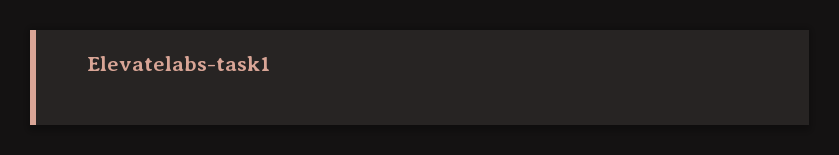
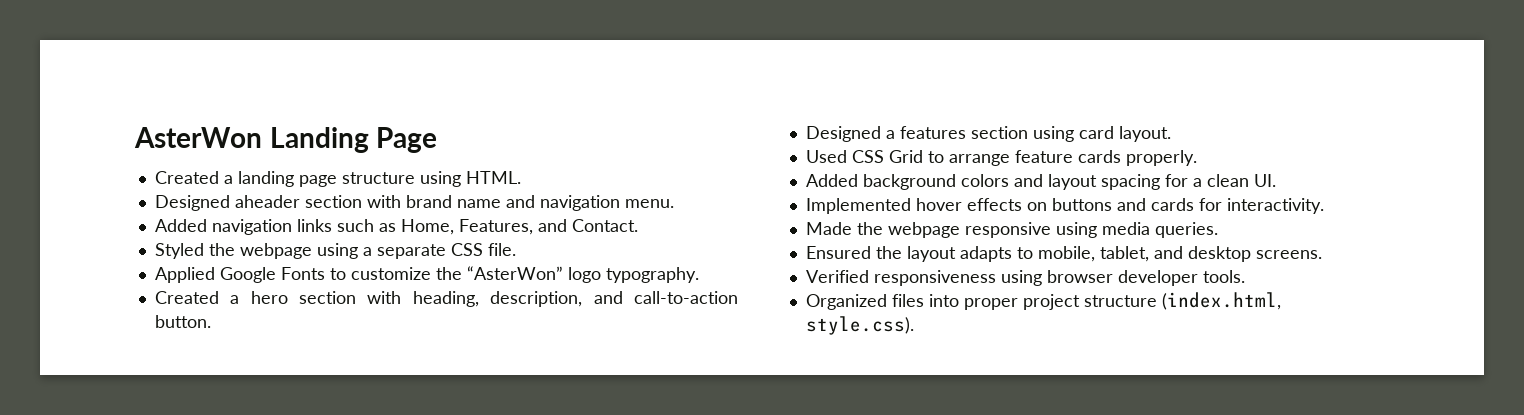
- Elevatelabs-task1
+ AsterWon Landing Page
+ Created a landing page structure using HTML.
+ Designed aheader section with brand name and navigation menu.
+ Added navigation links such as Home, Features, and Contact.
+ Styled the webpage using a separate CSS file.
+ Applied Google Fonts to customize the “AsterWon” logo typography.
+ Created a hero section with heading, description, and call-to-action button.
+ Designed a features section using card layout.
+ Used CSS Grid to arrange feature cards properly.
+ Added background colors and layout spacing for a clean UI.
+ Implemented hover effects on buttons and cards for interactivity.
+ Made the webpage responsive using media queries.
+ Ensured the layout adapts to mobile, tablet, and desktop screens.
+ Verified responsiveness using browser developer tools.
+ Organized files into proper project structure (index.html, style.css).

